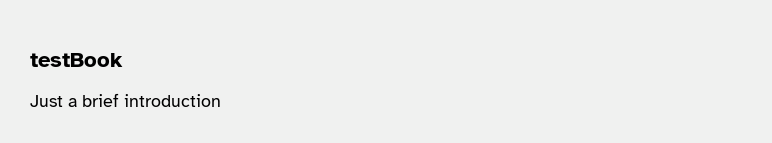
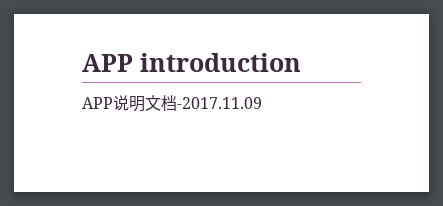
- testBook
- Just a brief introduction
+ APP introduction
+ APP说明文档-2017.11.09

